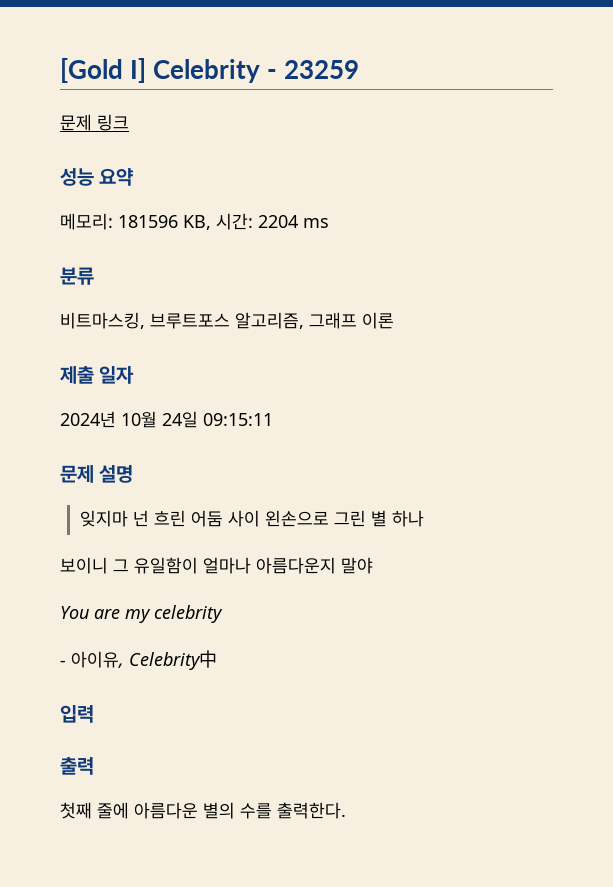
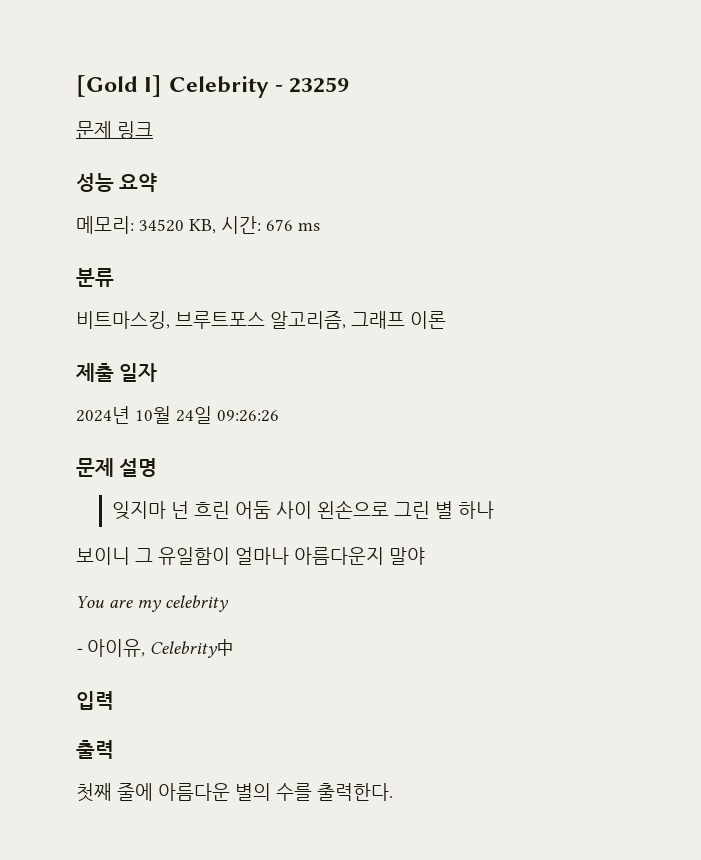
- 메모리: 181596 KB, 시간: 2204 ms
+ 메모리: 34520 KB, 시간: 676 ms
- 2024년 10월 24일 09:15:11
+ 2024년 10월 24일 09:26:26

